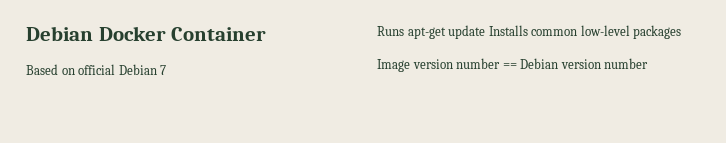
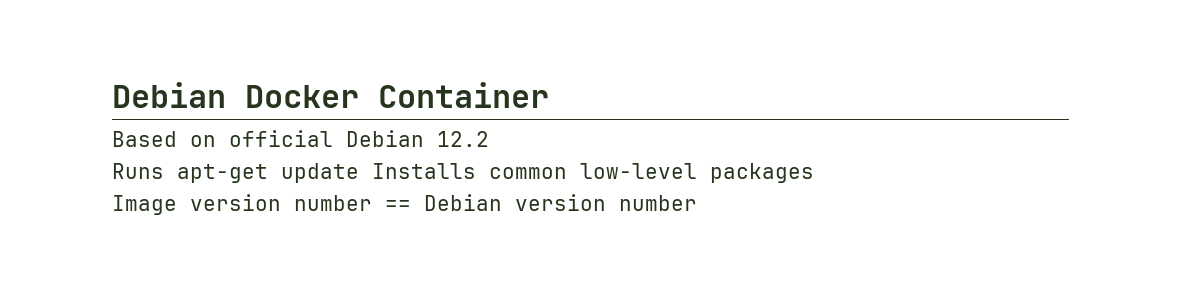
- Based on official Debian 7
+ Based on official Debian 12.2

